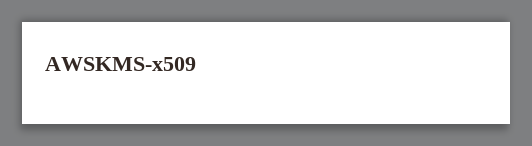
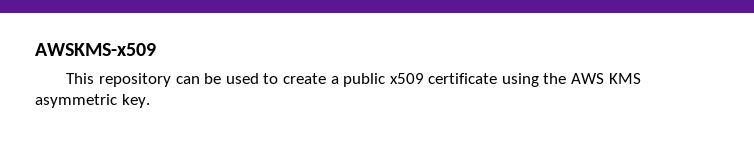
+ This repository can be used to create a public x509 certificate using the AWS KMS asymmetric key.

